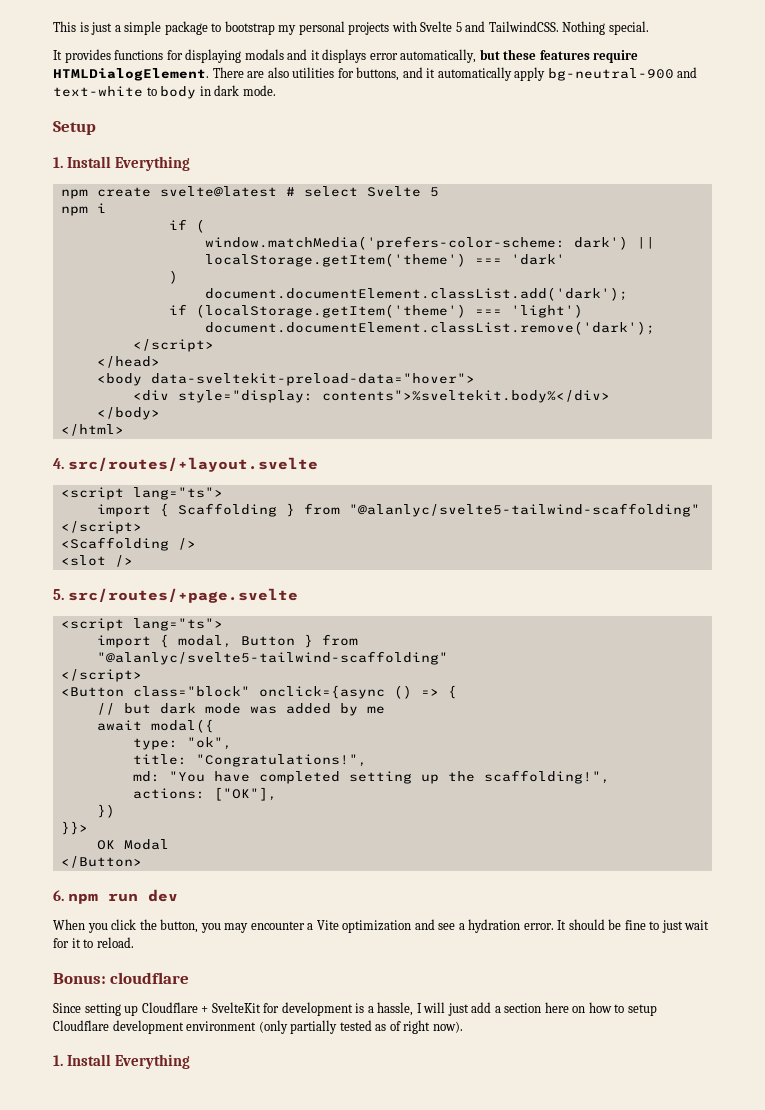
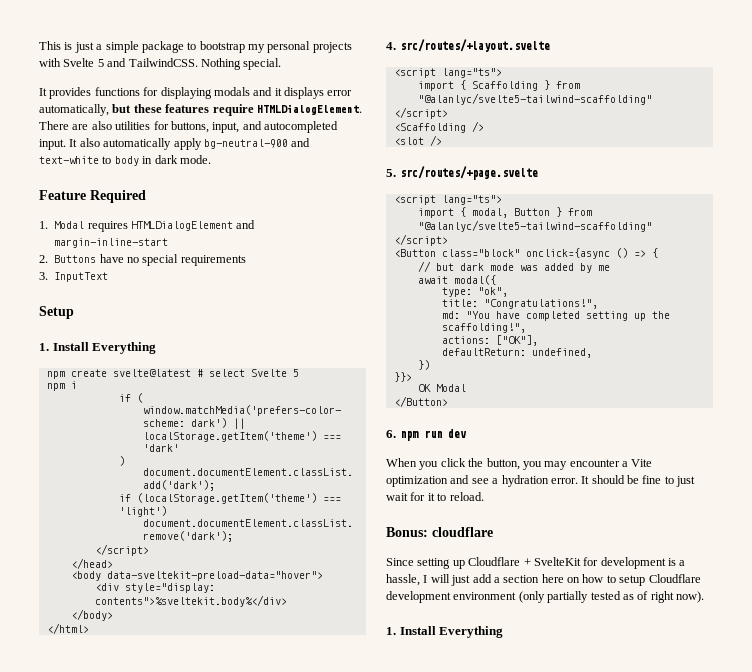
- There are also utilities for buttons, and it automatically apply bg-neutral-900 and text-white to body in dark mode.
+ There are also utilities for buttons, input, and autocompleted input. It also automatically apply bg-neutral-900 and text-white to body in dark mode.
+ Feature Required
+ 1. Modal requires HTMLDialogElement and margin-inline-start
+ 2. Buttons have no special requirements
+ 3. InputText
+ defaultReturn: undefined,

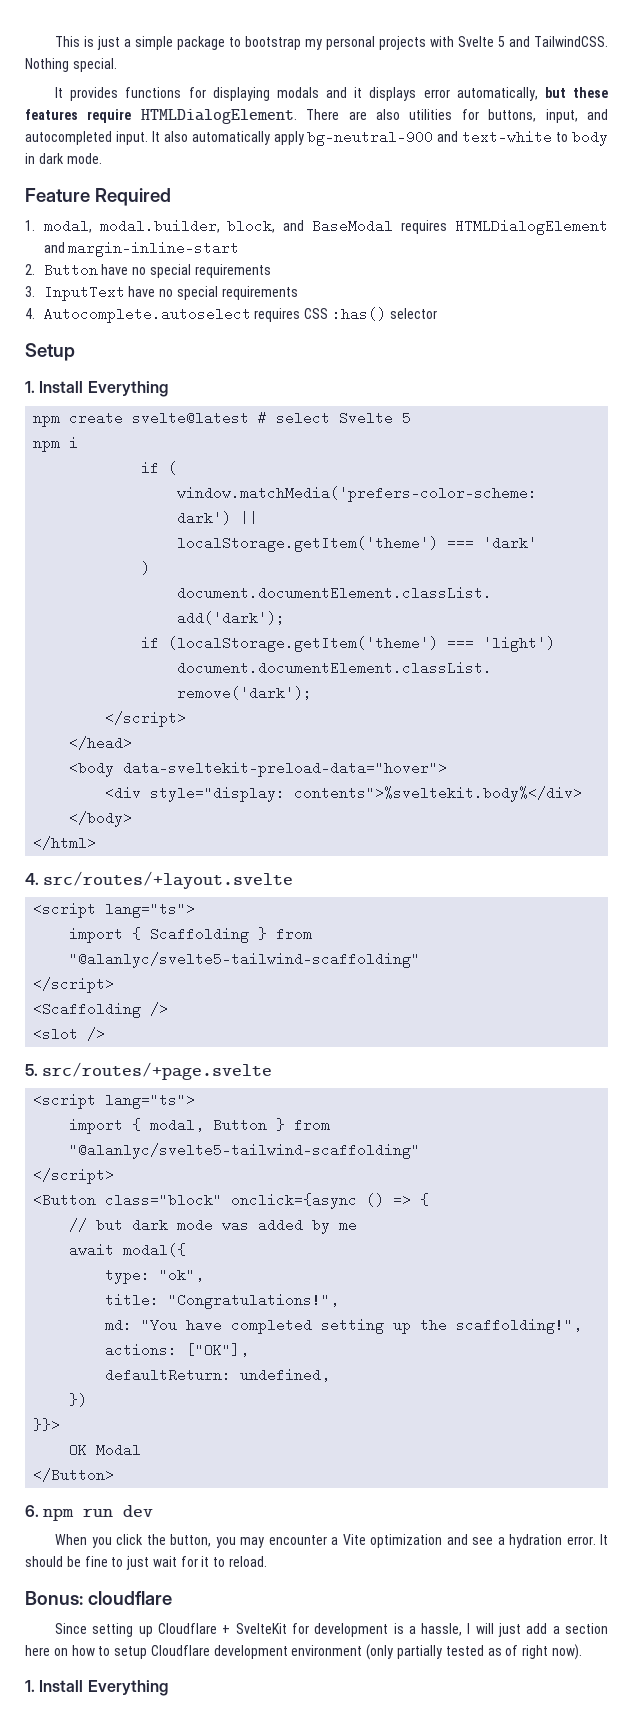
- 1. Modal requires HTMLDialogElement and margin-inline-start
+ 1. modal, modal.builder, block, and BaseModal requires HTMLDialogElement and margin-inline-start
- 2. Buttons have no special requirements
+ 2. Button have no special requirements
- 3. InputText
+ 3. InputText have no special requirements
+ 4. Autocomplete.autoselect requires CSS :has() selector

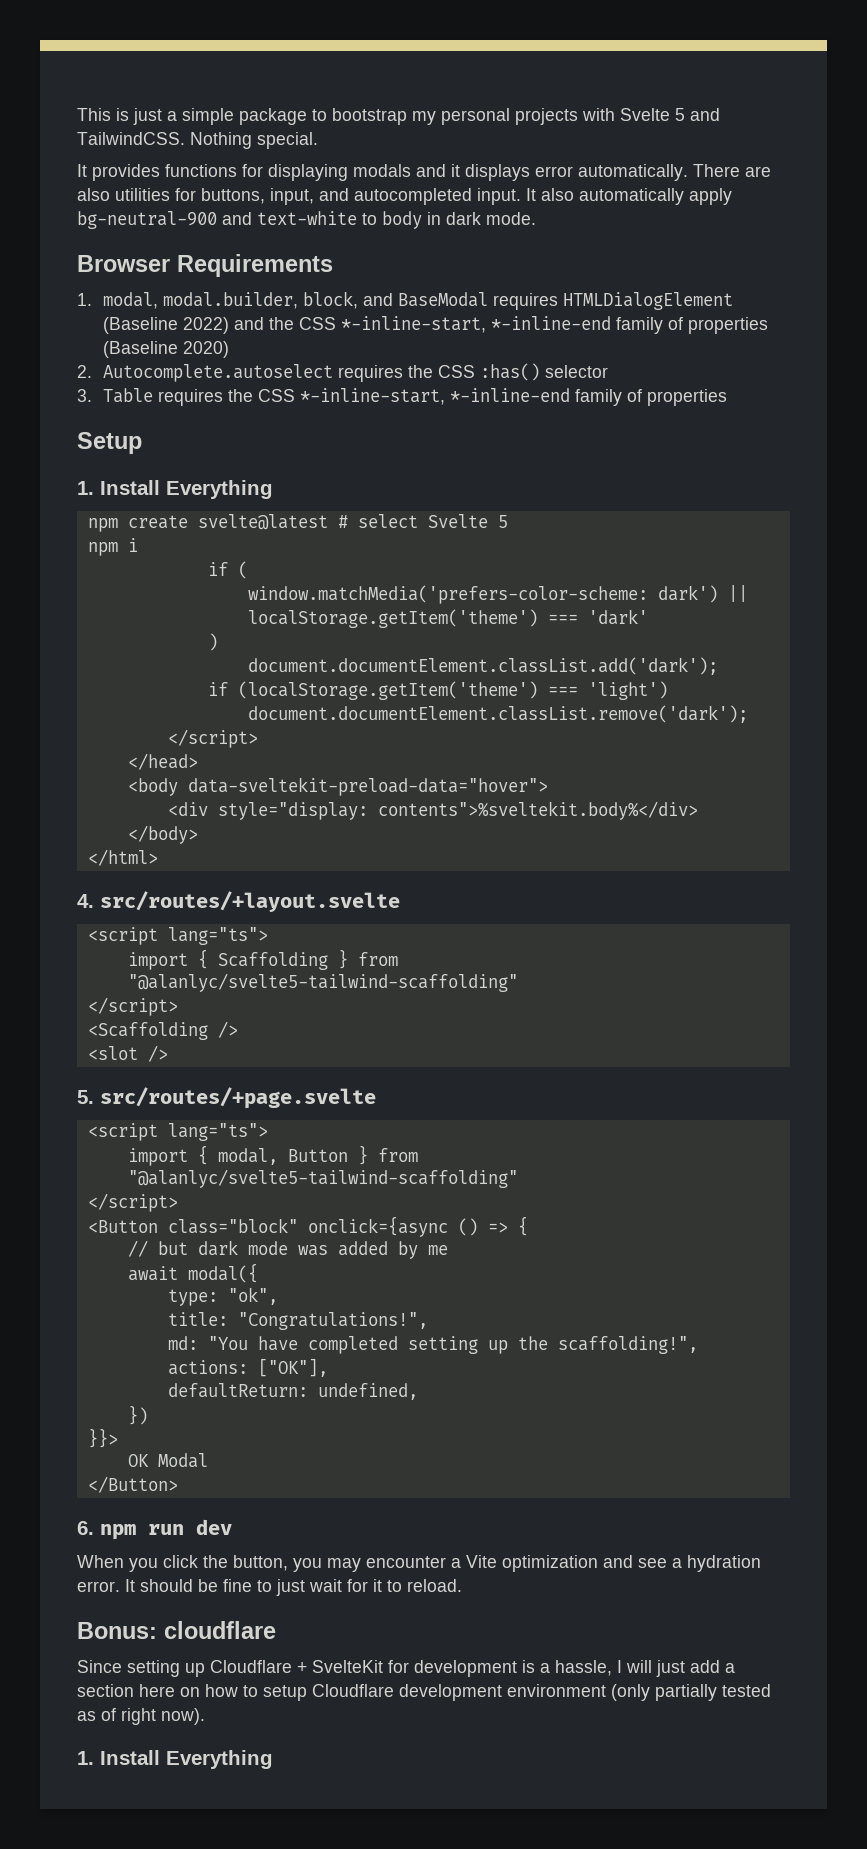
- It provides functions for displaying modals and it displays error automatically, but these features require HTMLDialogElement.
+ It provides functions for displaying modals and it displays error automatically.
- Feature Required
+ Browser Requirements
- 1. modal, modal.builder, block, and BaseModal requires HTMLDialogElement and margin-inline-start
- 2. Button have no special requirements
- 3. InputText have no special requirements
- 4. Autocomplete.autoselect requires CSS :has() selector
+ 1. modal, modal.builder, block, and BaseModal requires HTMLDialogElement (Baseline 2022) and the CSS *-inline-start, *-inline-end family of properties (Baseline 2020)
+ 2. Autocomplete.autoselect requires the CSS :has() selector
+ 3. Table requires the CSS *-inline-start, *-inline-end family of properties

